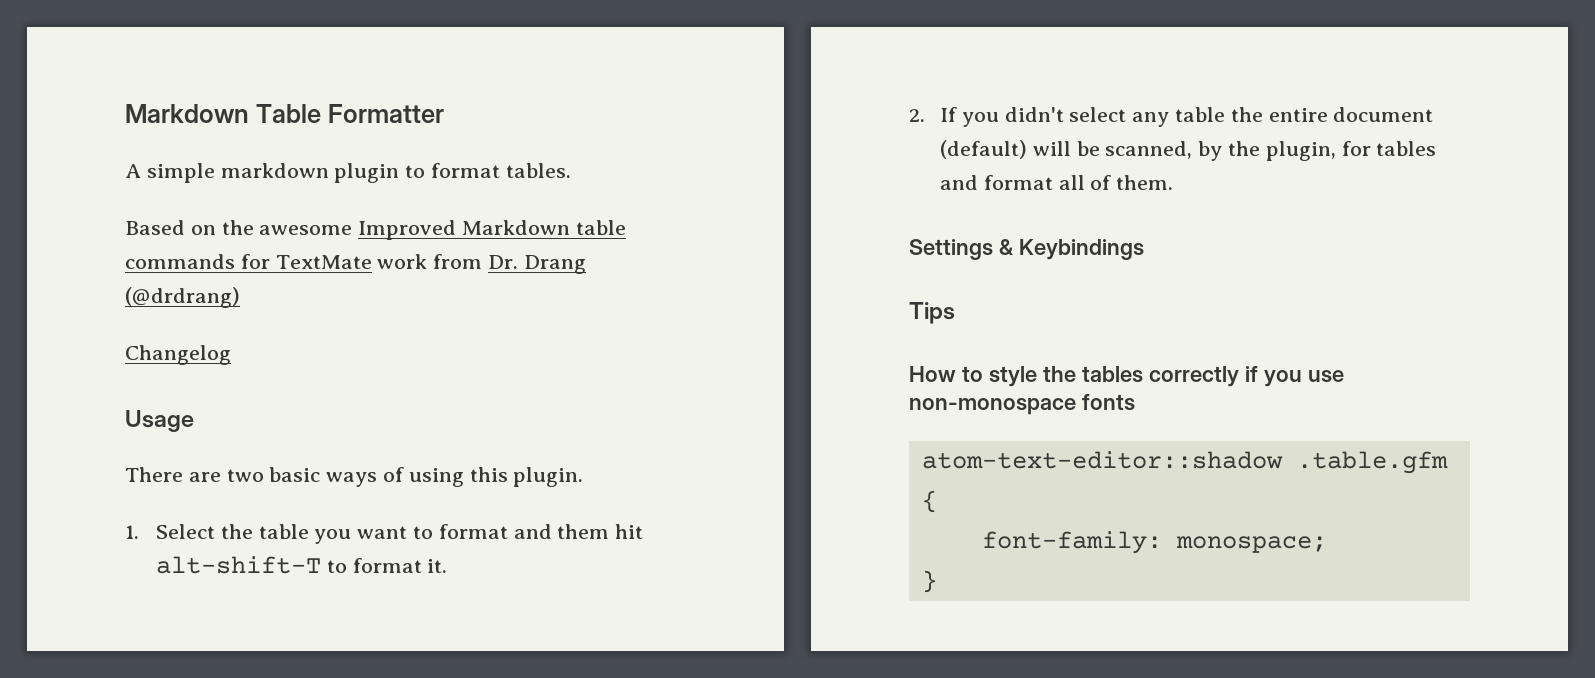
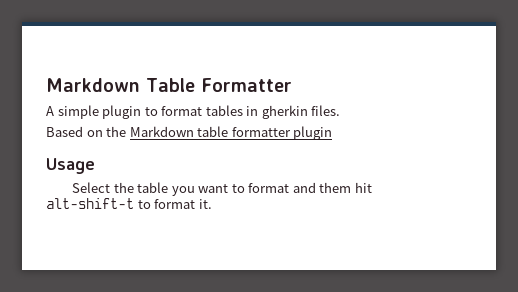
- A simple markdown plugin to format tables.
+ A simple plugin to format tables in gherkin files.
- Based on the awesome Improved Markdown table commands for TextMate work from Dr. Drang (@drdrang)
- Changelog
+ Based on the Markdown table formatter plugin
  Usage
- There are two basic ways of using this plugin.
- 1. Select the table you want to format and them hit alt-shift-T to format it.
+ Select the table you want to format and them hit alt-shift-t to format it.
- 2. If you didn't select any table the entire document (default) will be scanned, by the plugin, for tables and format all of them.
- Settings & Keybindings
- Tips
- How to style the tables correctly if you use non-monospace fonts
- atom-text-editor::shadow .table.gfm {
- font-family: monospace;
- }

